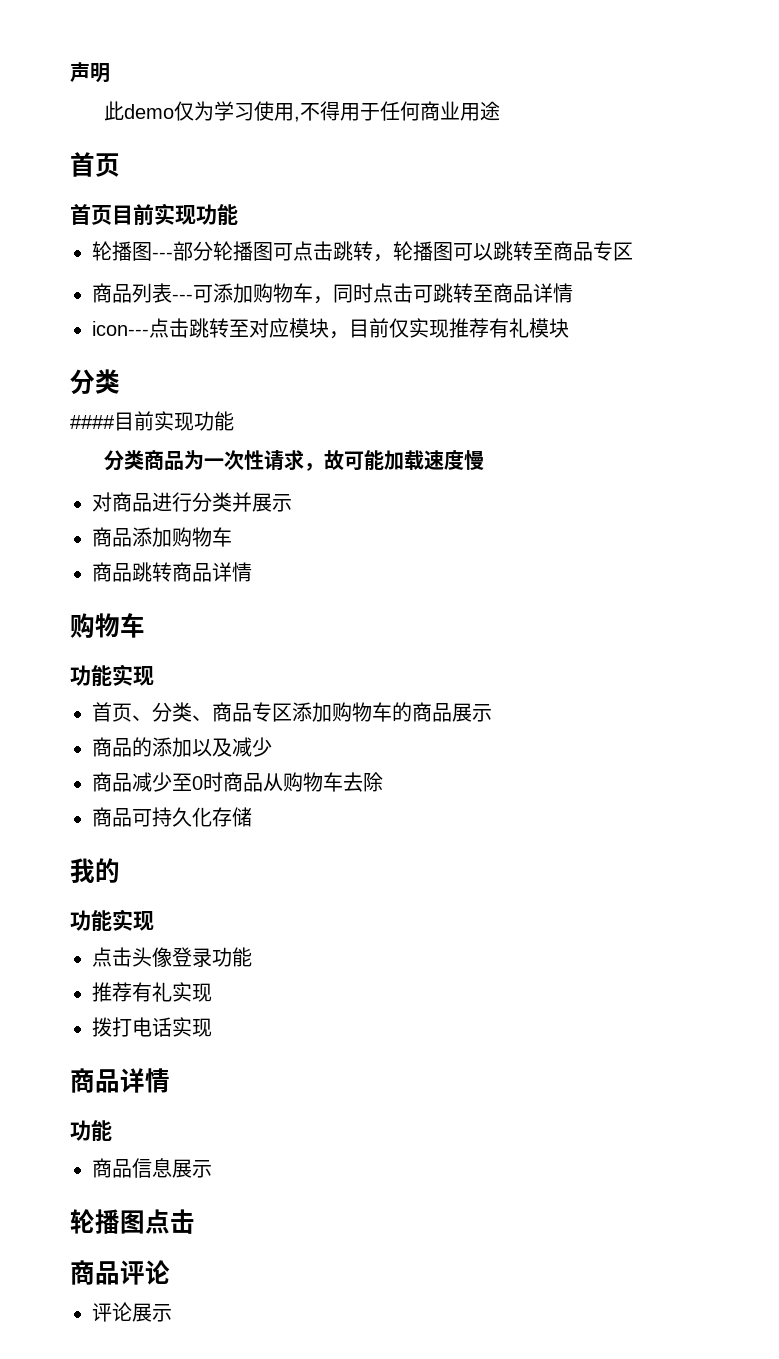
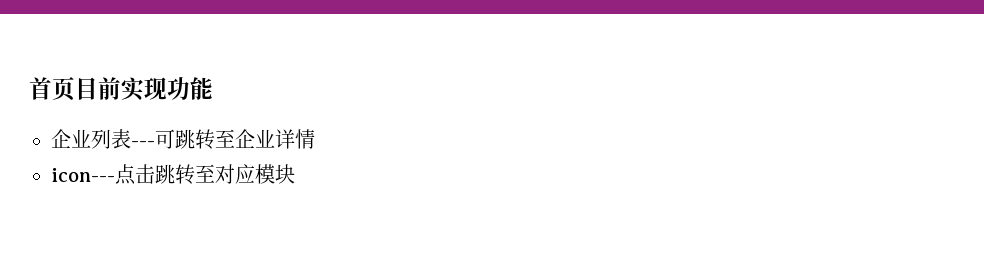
- 声明
- 此demo仅为学习使用,不得用于任何商业用途
- 首页
  首页目前实现功能
- 轮播图---部分轮播图可点击跳转，轮播图可以跳转至商品专区
- 商品列表---可添加购物车，同时点击可跳转至商品详情
+ 企业列表---可跳转至企业详情
- icon---点击跳转至对应模块，目前仅实现推荐有礼模块
- 分类
- ####目前实现功能
- 分类商品为一次性请求，故可能加载速度慢
- 对商品进行分类并展示
- 商品添加购物车
- 商品跳转商品详情
- 购物车
- 功能实现
- 首页、分类、商品专区添加购物车的商品展示
- 商品的添加以及减少
- 商品减少至0时商品从购物车去除
- 商品可持久化存储
- 我的
- 功能实现
- 点击头像登录功能
- 推荐有礼实现
- 拨打电话实现
- 商品详情
- 功能
- 商品信息展示
- 轮播图点击
- 商品评论
- 评论展示
+ icon---点击跳转至对应模块

